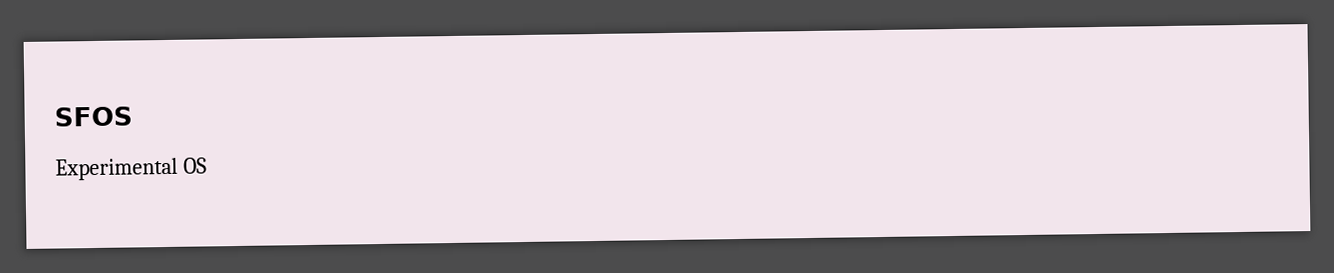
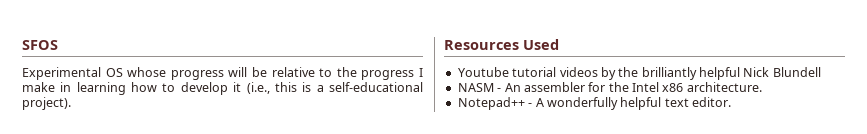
- Experimental OS
+ Experimental OS whose progress will be relative to the progress I make in learning how to develop it (i.e., this is a self-educational project).
+ Resources Used
+ Youtube tutorial videos by the brilliantly helpful Nick Blundell
+ NASM - An assembler for the Intel x86 architecture.
+ Notepad++ - A wonderfully helpful text editor.

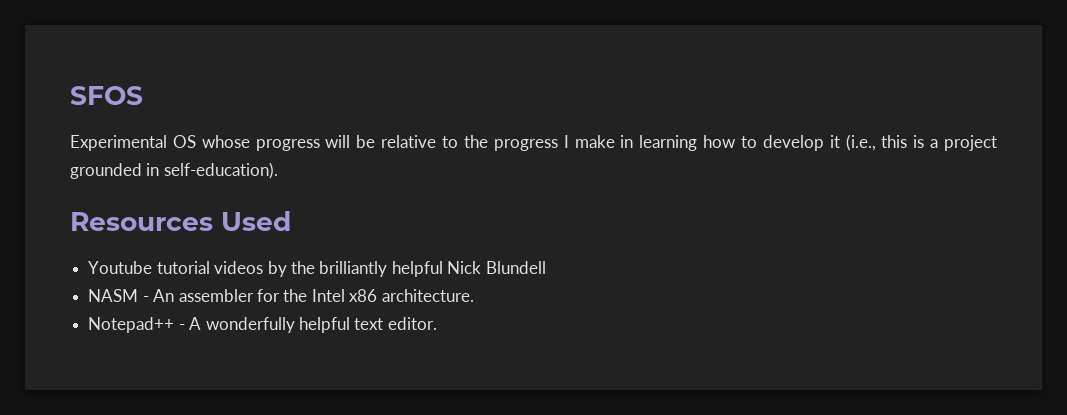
- Experimental OS whose progress will be relative to the progress I make in learning how to develop it (i.e., this is a self-educational project).
+ Experimental OS whose progress will be relative to the progress I make in learning how to develop it (i.e., this is a project grounded in self-education).

